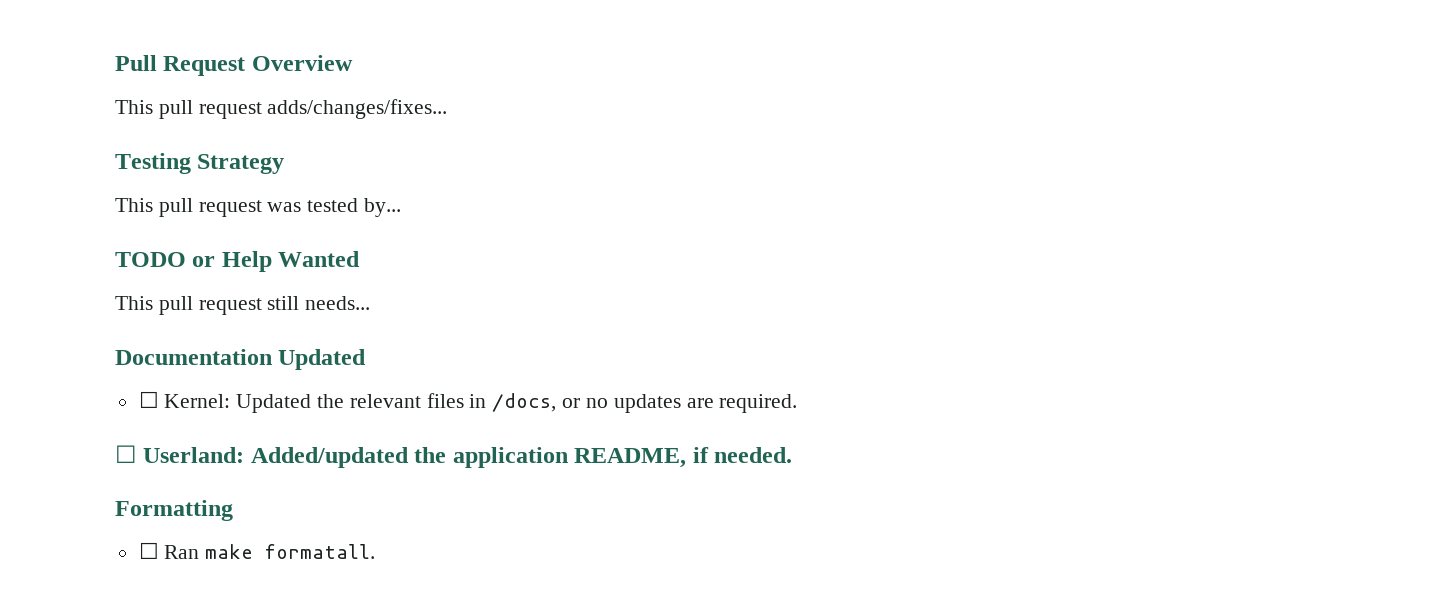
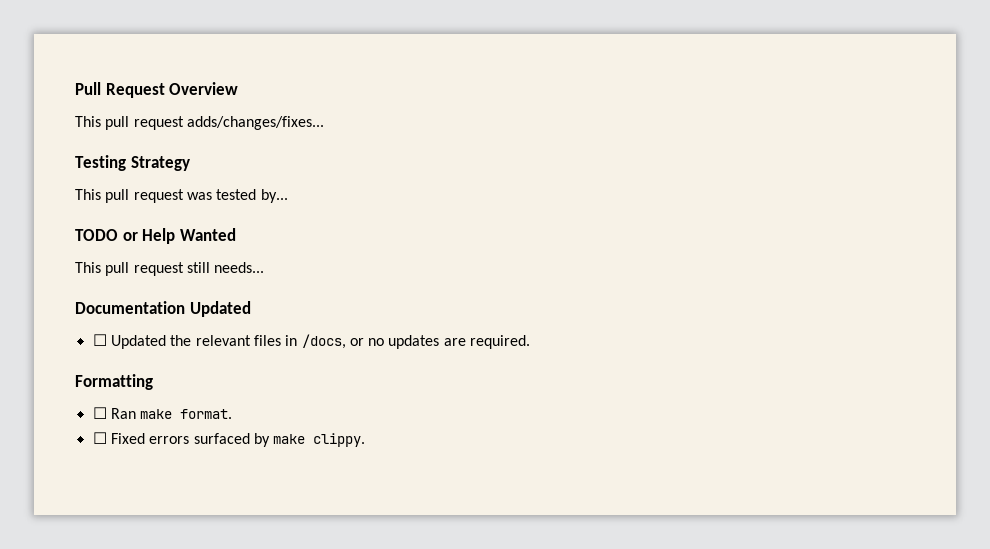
- ☐ Kernel: Updated the relevant files in /docs, or no updates are required.
+ ☐ Updated the relevant files in /docs, or no updates are required.
- ☐ Userland: Added/updated the application README, if needed.
  Formatting
- ☐ Ran make formatall.
+ ☐ Ran make format.
+ ☐ Fixed errors surfaced by make clippy.

